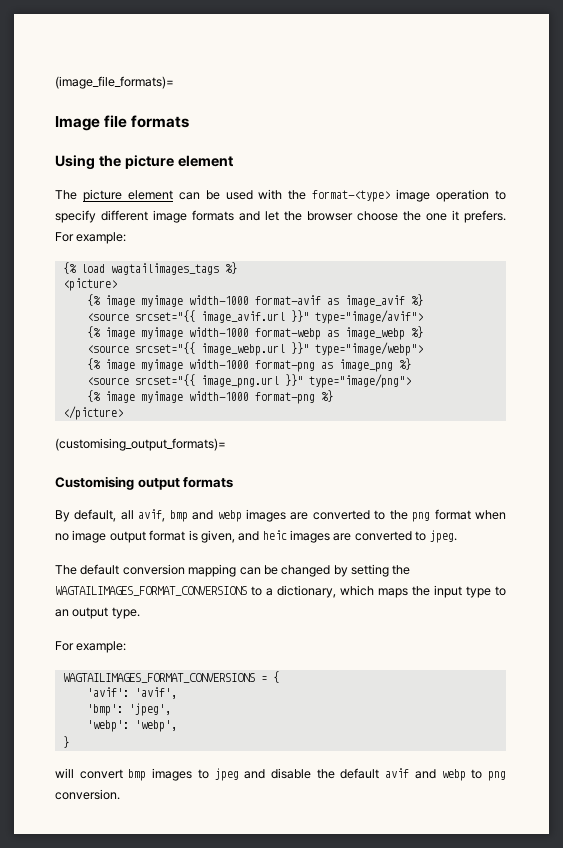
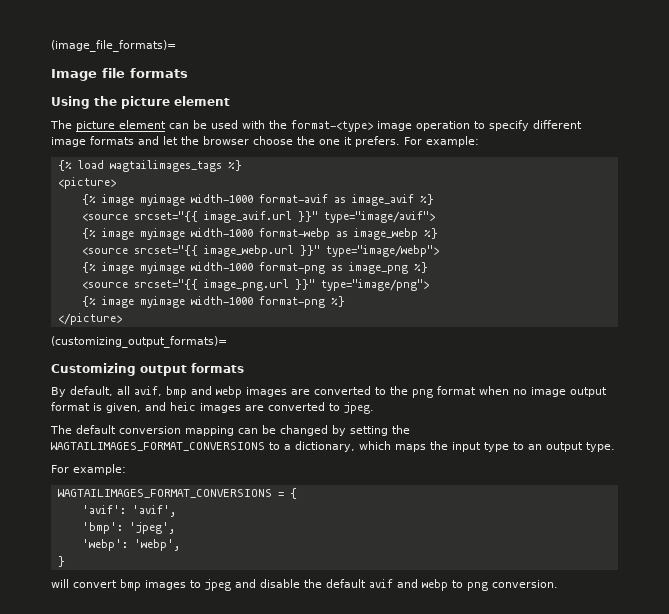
- (customising_output_formats)=
- Customising output formats
+ (customizing_output_formats)=
+ Customizing output formats

